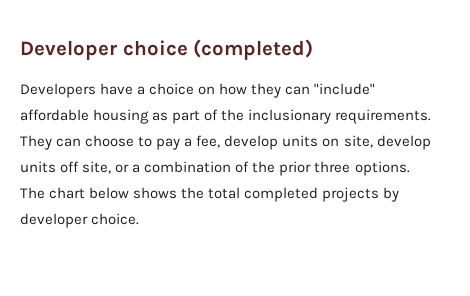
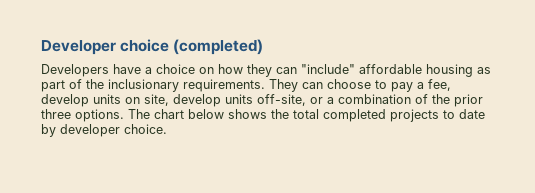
- They can choose to pay a fee, develop units on site, develop units off site, or a combination of the prior three options.
+ They can choose to pay a fee, develop units on site, develop units off-site, or a combination of the prior three options.
- The chart below shows the total completed projects by developer choice.
+ The chart below shows the total completed projects to date by developer choice.

